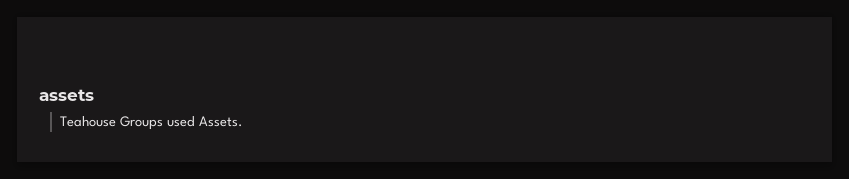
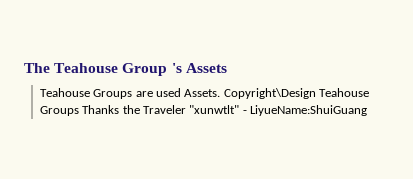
- assets
- Teahouse Groups used Assets.
+ The Teahouse Group 's Assets
+ Teahouse Groups are used Assets.
+ Copyright\Design Teahouse Groups Thanks the Traveler "xunwtlt" - LiyueName:ShuiGuang

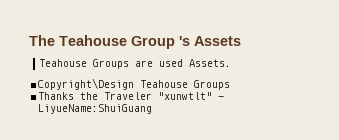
- Teahouse Groups are used Assets. Copyright\Design Teahouse Groups Thanks the Traveler "xunwtlt" - LiyueName:ShuiGuang
+ Teahouse Groups are used Assets.
+ Copyright\Design Teahouse Groups
+ Thanks the Traveler "xunwtlt" - LiyueName:ShuiGuang

